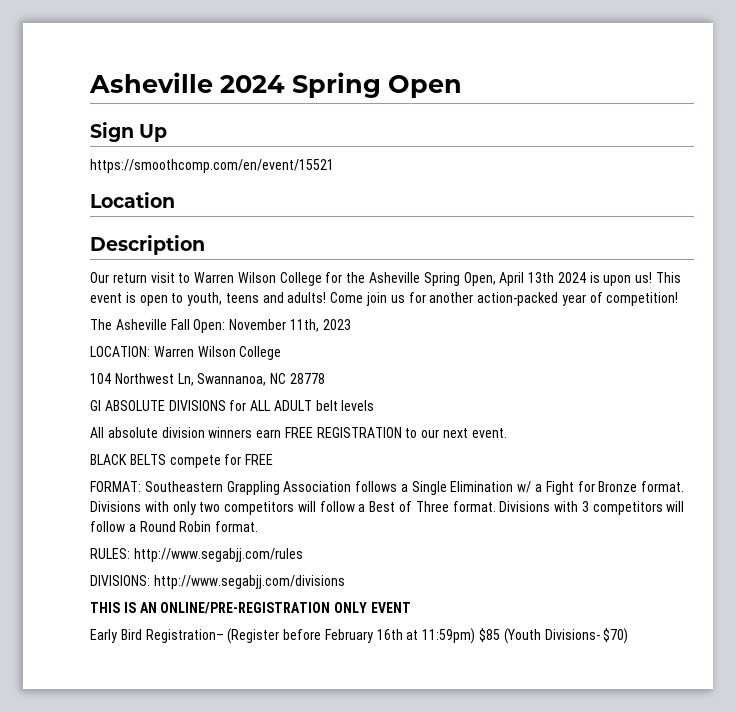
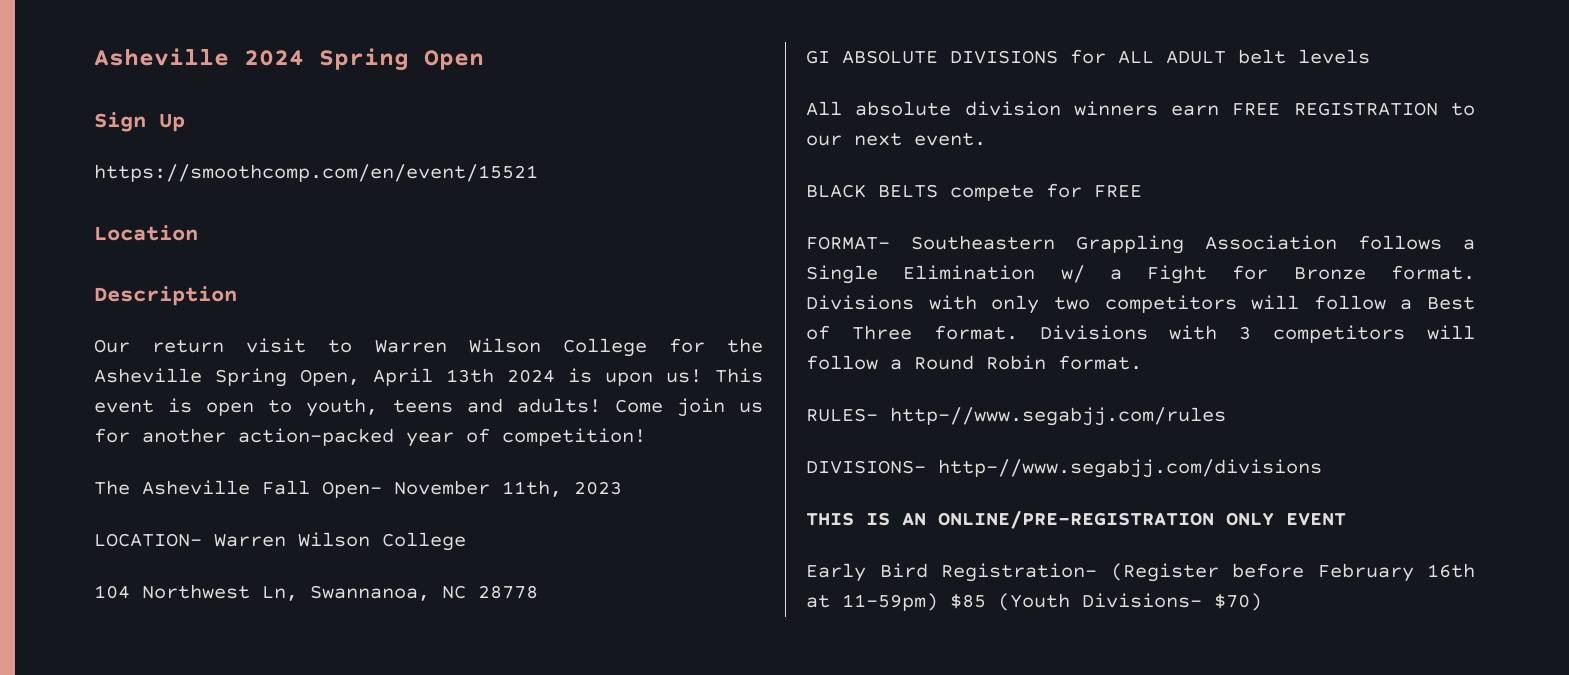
- The Asheville Fall Open: November 11th, 2023
+ The Asheville Fall Open- November 11th, 2023
- LOCATION: Warren Wilson College
+ LOCATION- Warren Wilson College
- FORMAT: Southeastern Grappling Association follows a Single Elimination w/ a Fight for Bronze format.
+ FORMAT- Southeastern Grappling Association follows a Single Elimination w/ a Fight for Bronze format.
- RULES: http://www.segabjj.com/rules
- DIVISIONS: http://www.segabjj.com/divisions
+ RULES- http-//www.segabjj.com/rules
+ DIVISIONS- http-//www.segabjj.com/divisions
- Early Bird Registration– (Register before February 16th at 11:59pm) $85 (Youth Divisions- $70)
+ Early Bird Registration– (Register before February 16th at 11-59pm) $85 (Youth Divisions- $70)

